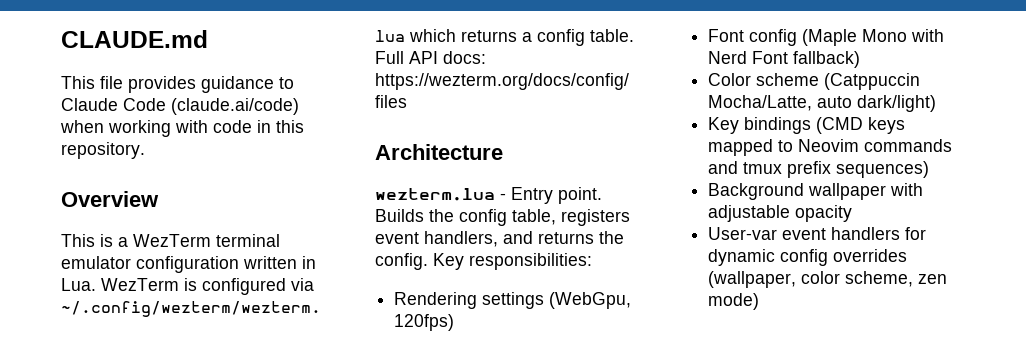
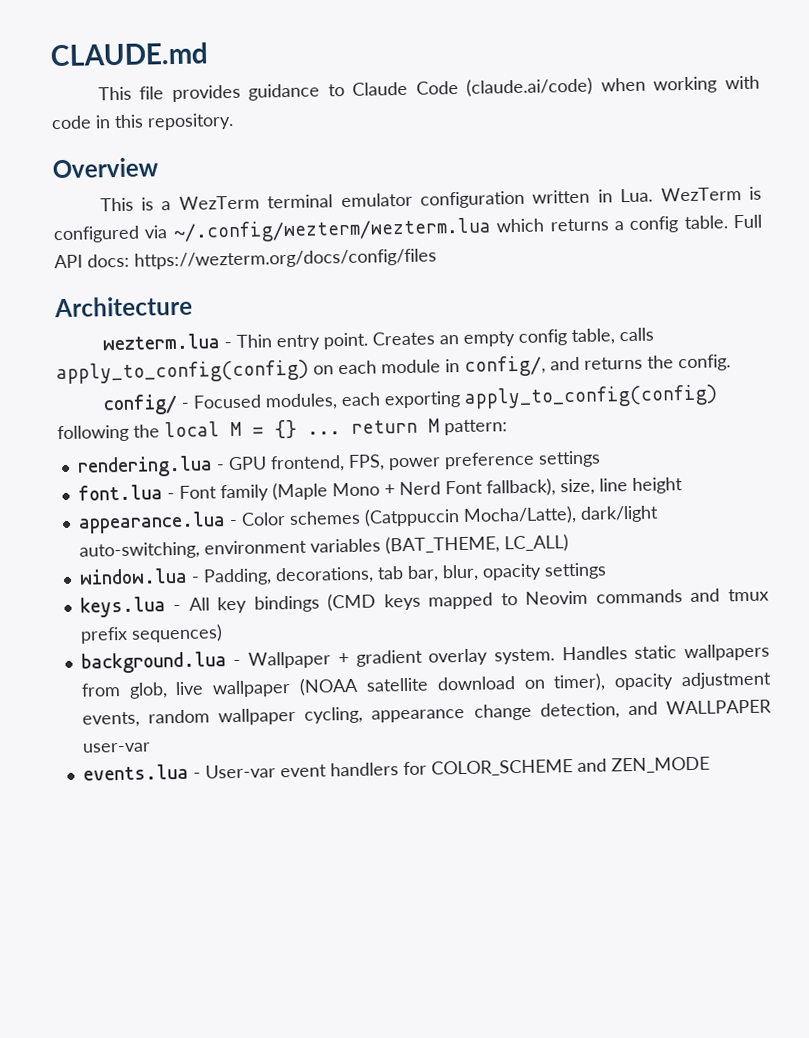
- wezterm.lua - Entry point. Builds the config table, registers event handlers, and returns the config. Key responsibilities:
- Rendering settings (WebGpu, 120fps)
- Font config (Maple Mono with Nerd Font fallback)
- Color scheme (Catppuccin Mocha/Latte, auto dark/light)
- Key bindings (CMD keys mapped to Neovim commands and tmux prefix sequences)
+ wezterm.lua - Thin entry point. Creates an empty config table, calls apply_to_config(config) on each module in config/, and returns the config.
+ config/ - Focused modules, each exporting apply_to_config(config) following the local M = {} ... return M pattern:
+ rendering.lua - GPU frontend, FPS, power preference settings
+ font.lua - Font family (Maple Mono + Nerd Font fallback), size, line height
+ appearance.lua - Color schemes (Catppuccin Mocha/Latte), dark/light auto-switching, environment variables (BAT_THEME, LC_ALL)
+ window.lua - Padding, decorations, tab bar, blur, opacity settings
+ keys.lua - All key bindings (CMD keys mapped to Neovim commands and tmux prefix sequences)
- Background wallpaper with adjustable opacity
- User-var event handlers for dynamic config overrides (wallpaper, color scheme, zen mode)
+ background.lua - Wallpaper + gradient overlay system. Handles static wallpapers from glob, live wallpaper (NOAA satellite download on timer), opacity adjustment events, random wallpaper cycling, appearance change detection, and WALLPAPER user-var
+ events.lua - User-var event handlers for COLOR_SCHEME and ZEN_MODE

